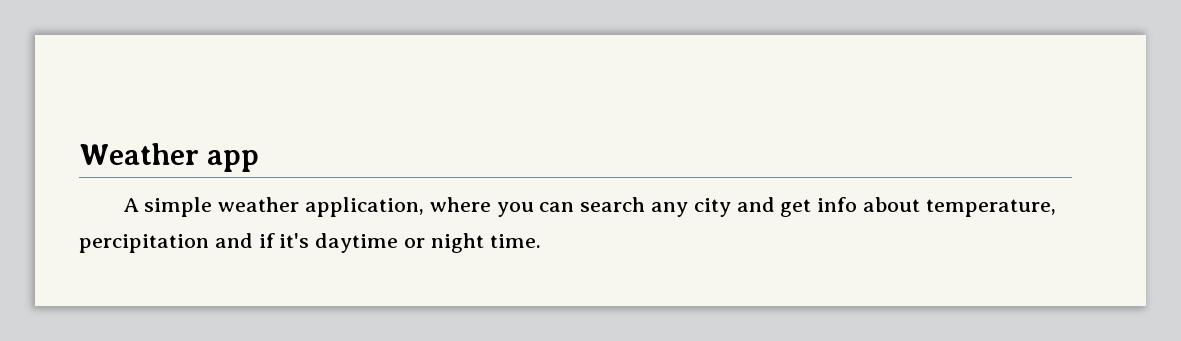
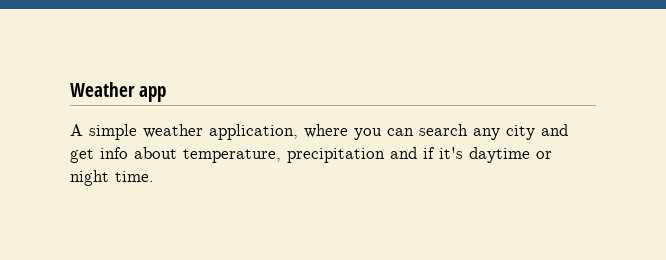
- A simple weather application, where you can search any city and get info about temperature, percipitation and if it's daytime or night time.
+ A simple weather application, where you can search any city and get info about temperature, precipitation and if it's daytime or night time.

